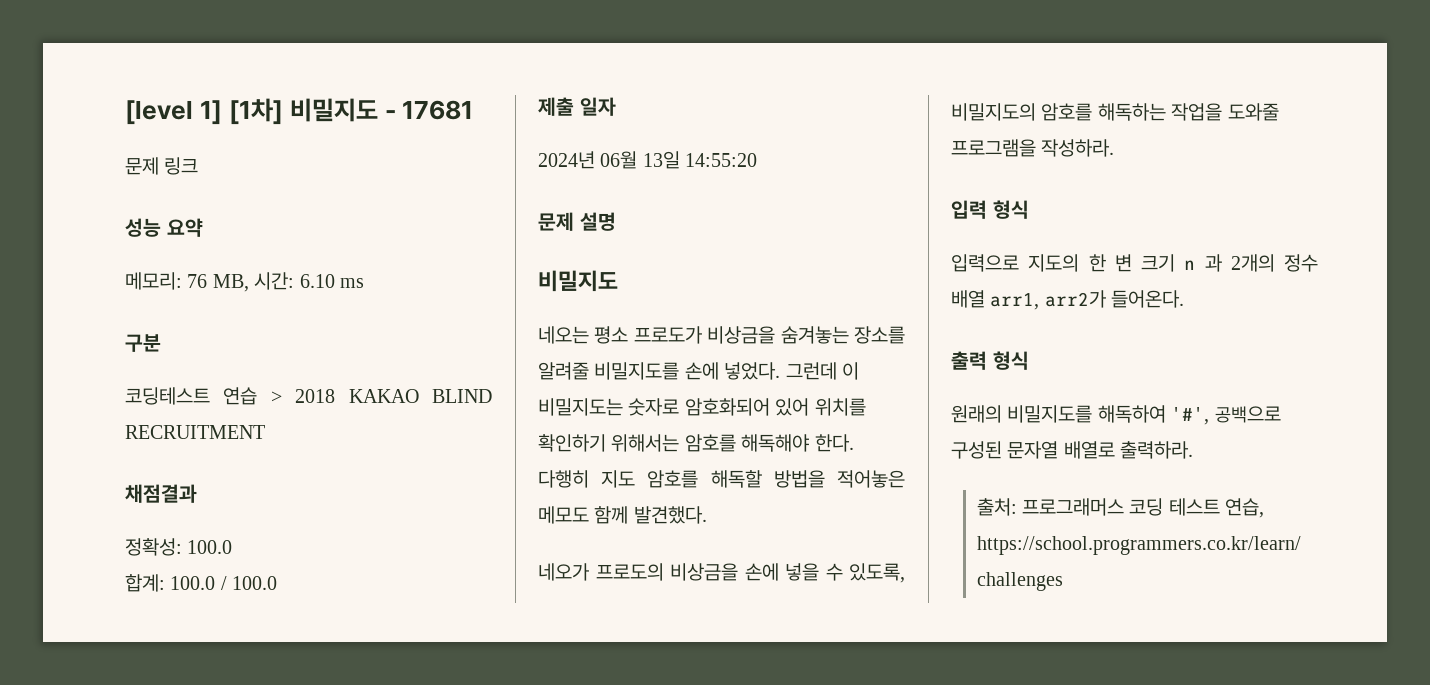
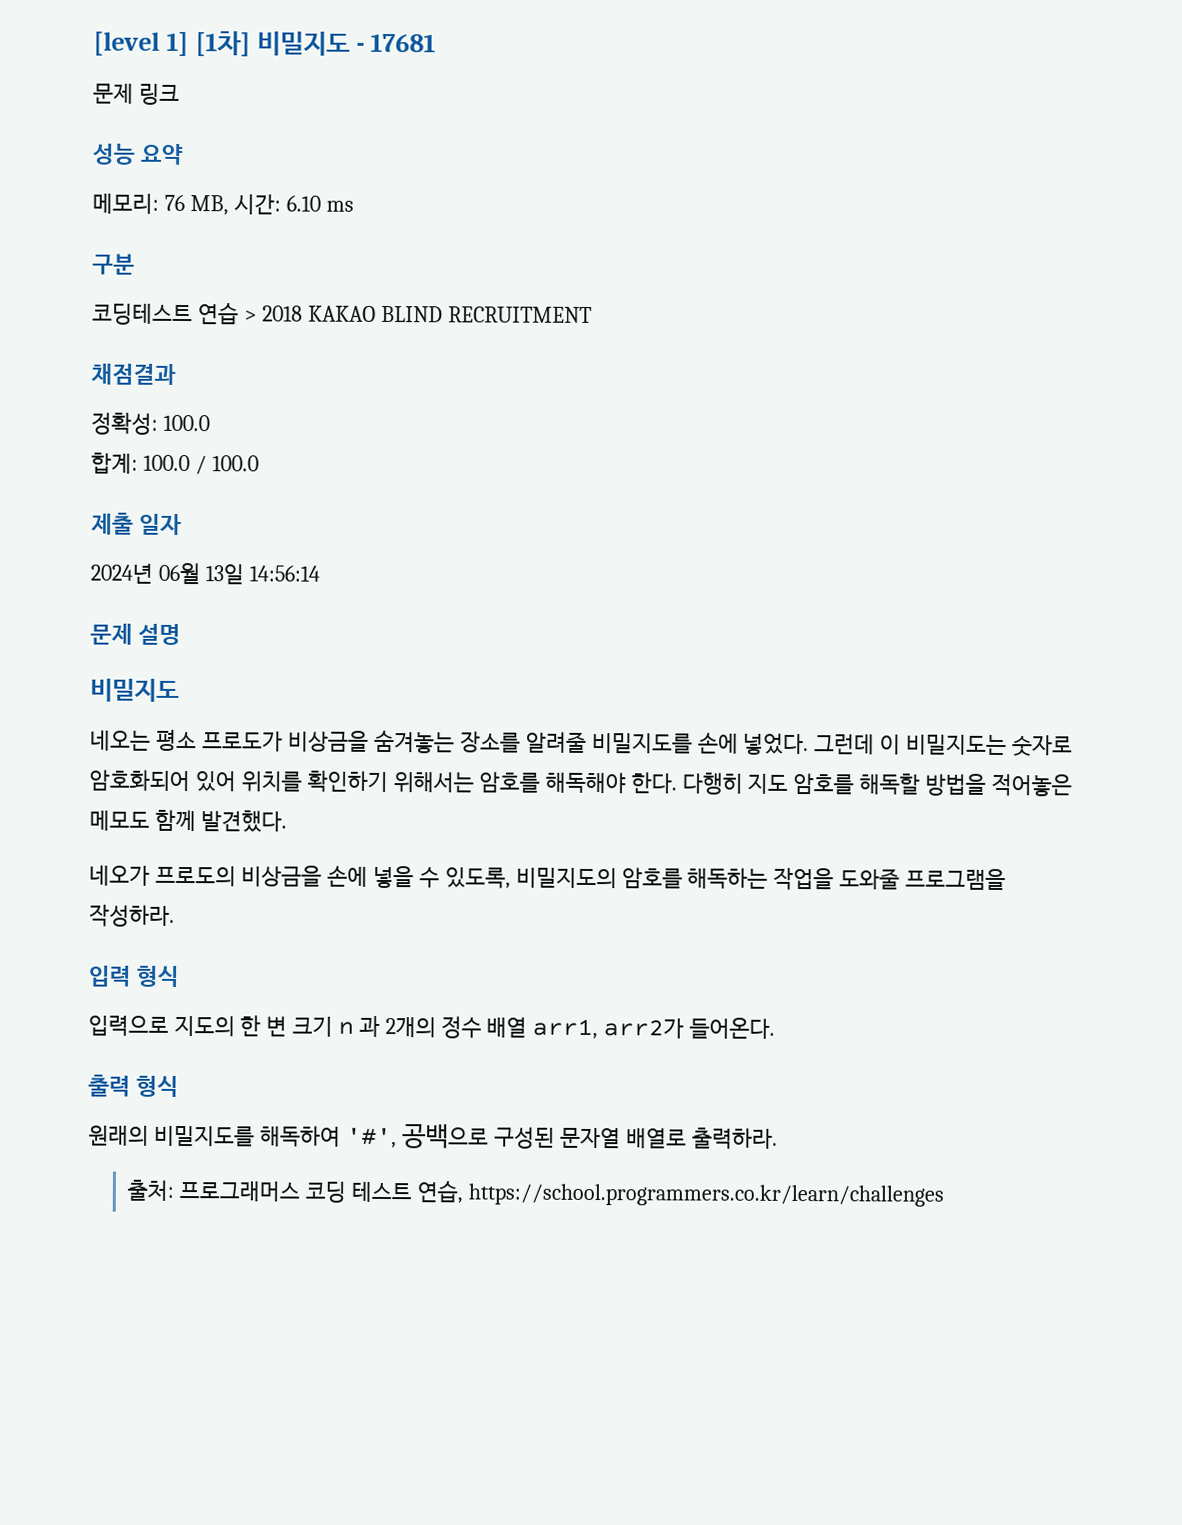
- 2024년 06월 13일 14:55:20
+ 2024년 06월 13일 14:56:14

